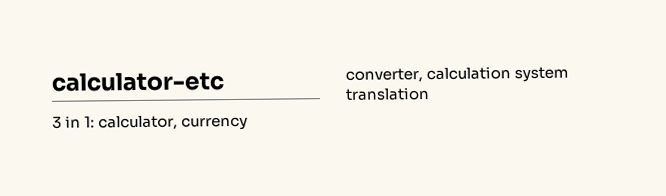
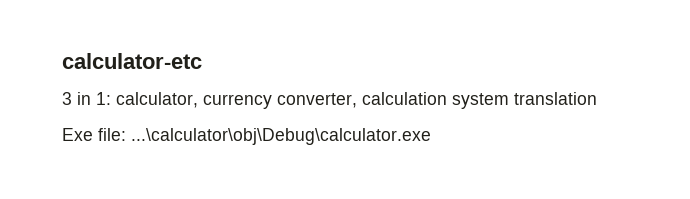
+ Exe file: ...\calculator\obj\Debug\calculator.exe

